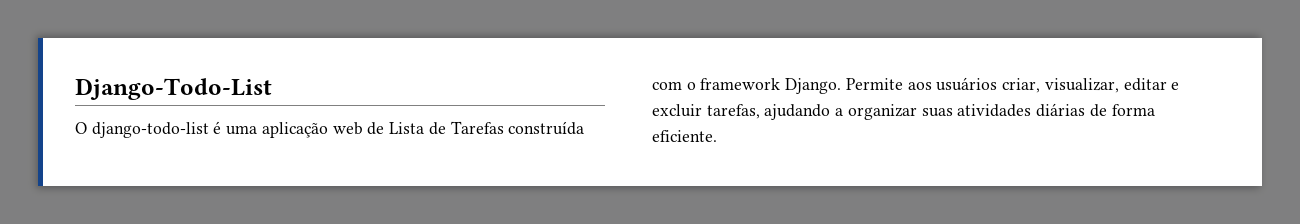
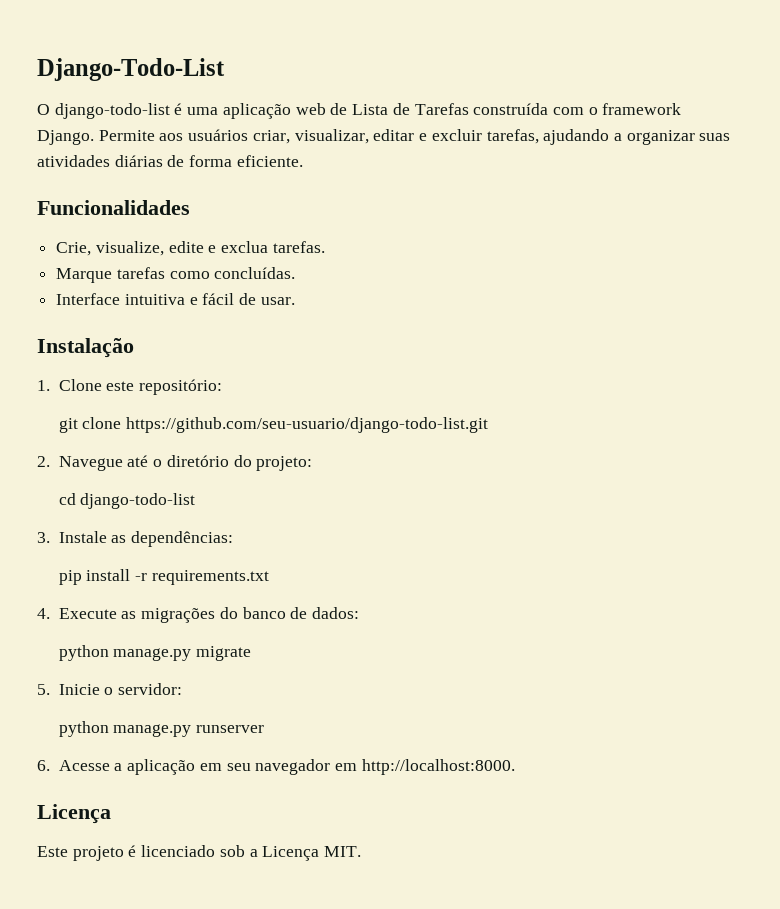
+ Funcionalidades
+ Crie, visualize, edite e exclua tarefas.
+ Marque tarefas como concluídas.
+ Interface intuitiva e fácil de usar.
+ Instalação
+ 1. Clone este repositório:
+ git clone https://github.com/seu-usuario/django-todo-list.git
+ 2. Navegue até o diretório do projeto:
+ cd django-todo-list
+ 3. Instale as dependências:
+ pip install -r requirements.txt
+ 4. Execute as migrações do banco de dados:
+ python manage.py migrate
+ 5. Inicie o servidor:
+ python manage.py runserver
+ 6. Acesse a aplicação em seu navegador em http://localhost:8000.
+ Licença
+ Este projeto é licenciado sob a Licença MIT.

